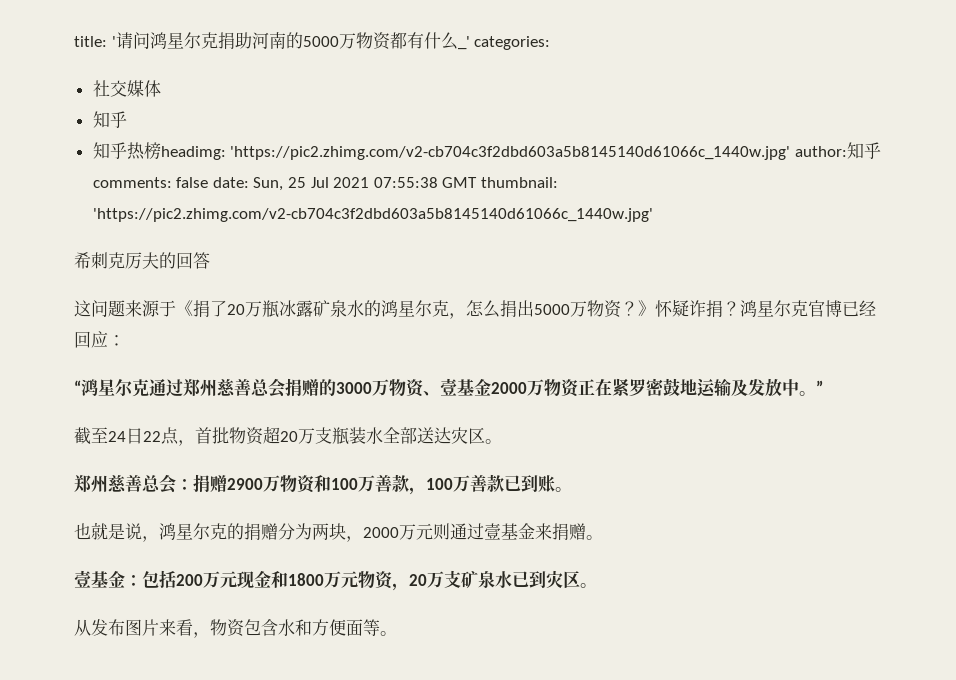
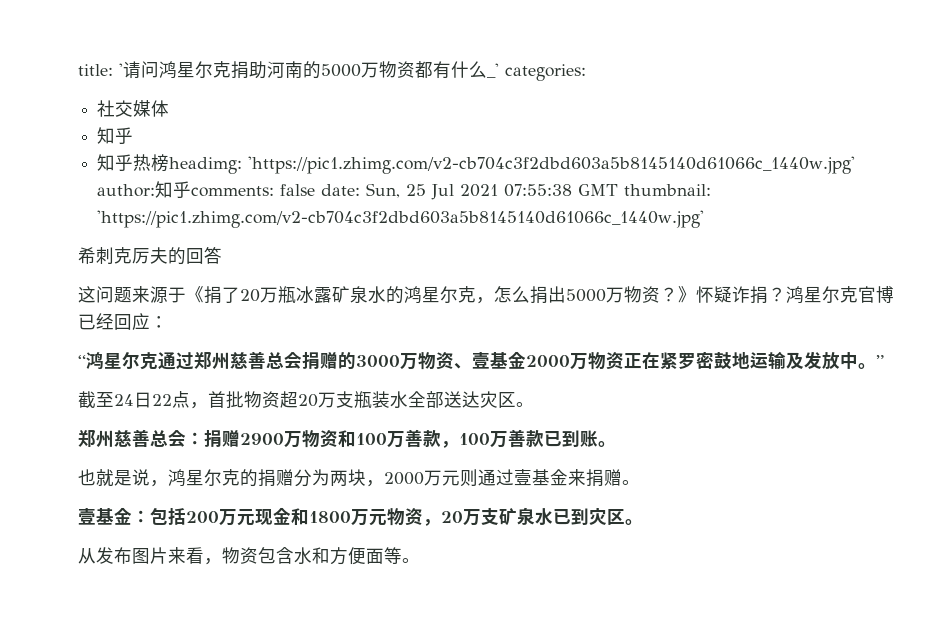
- 知乎热榜headimg: 'https://pic2.zhimg.com/v2-cb704c3f2dbd603a5b8145140d61066c_1440w.jpg' author:知乎comments: false date: Sun, 25 Jul 2021 07:55:38 GMT thumbnail: 'https://pic2.zhimg.com/v2-cb704c3f2dbd603a5b8145140d61066c_1440w.jpg'
+ 知乎热榜headimg: 'https://pic1.zhimg.com/v2-cb704c3f2dbd603a5b8145140d61066c_1440w.jpg' author:知乎comments: false date: Sun, 25 Jul 2021 07:55:38 GMT thumbnail: 'https://pic1.zhimg.com/v2-cb704c3f2dbd603a5b8145140d61066c_1440w.jpg'

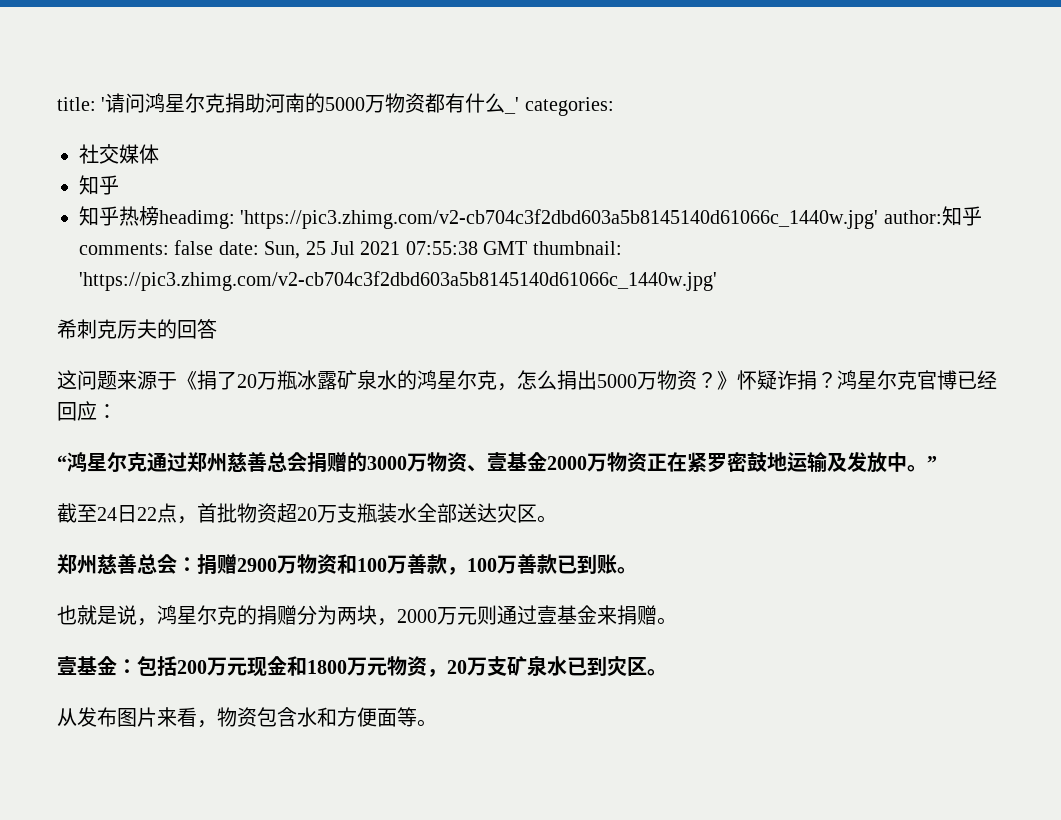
- 知乎热榜headimg: 'https://pic1.zhimg.com/v2-cb704c3f2dbd603a5b8145140d61066c_1440w.jpg' author:知乎comments: false date: Sun, 25 Jul 2021 07:55:38 GMT thumbnail: 'https://pic1.zhimg.com/v2-cb704c3f2dbd603a5b8145140d61066c_1440w.jpg'
+ 知乎热榜headimg: 'https://pic3.zhimg.com/v2-cb704c3f2dbd603a5b8145140d61066c_1440w.jpg' author:知乎comments: false date: Sun, 25 Jul 2021 07:55:38 GMT thumbnail: 'https://pic3.zhimg.com/v2-cb704c3f2dbd603a5b8145140d61066c_1440w.jpg'

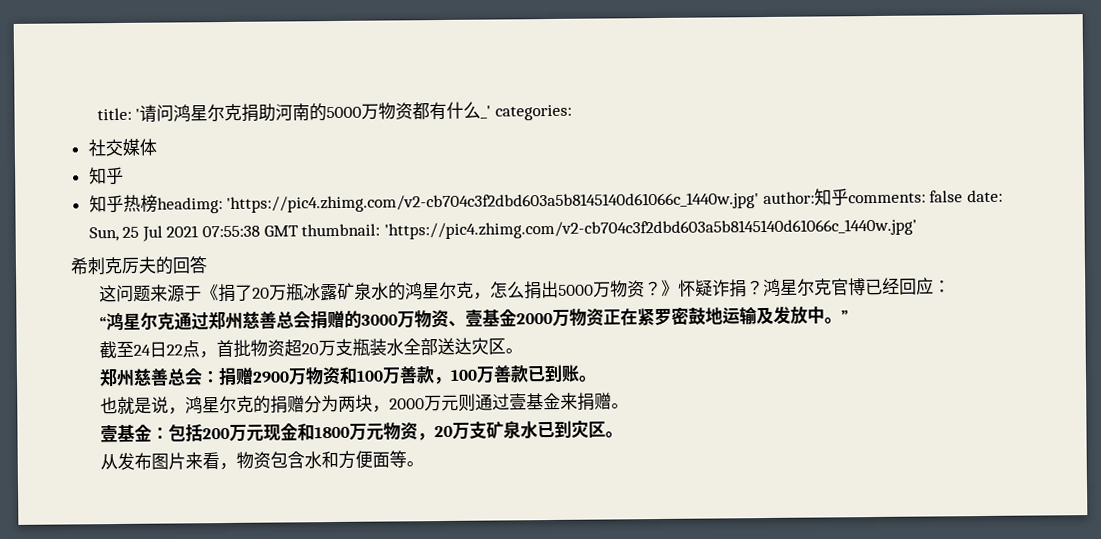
- 知乎热榜headimg: 'https://pic3.zhimg.com/v2-cb704c3f2dbd603a5b8145140d61066c_1440w.jpg' author:知乎comments: false date: Sun, 25 Jul 2021 07:55:38 GMT thumbnail: 'https://pic3.zhimg.com/v2-cb704c3f2dbd603a5b8145140d61066c_1440w.jpg'
+ 知乎热榜headimg: 'https://pic4.zhimg.com/v2-cb704c3f2dbd603a5b8145140d61066c_1440w.jpg' author:知乎comments: false date: Sun, 25 Jul 2021 07:55:38 GMT thumbnail: 'https://pic4.zhimg.com/v2-cb704c3f2dbd603a5b8145140d61066c_1440w.jpg'

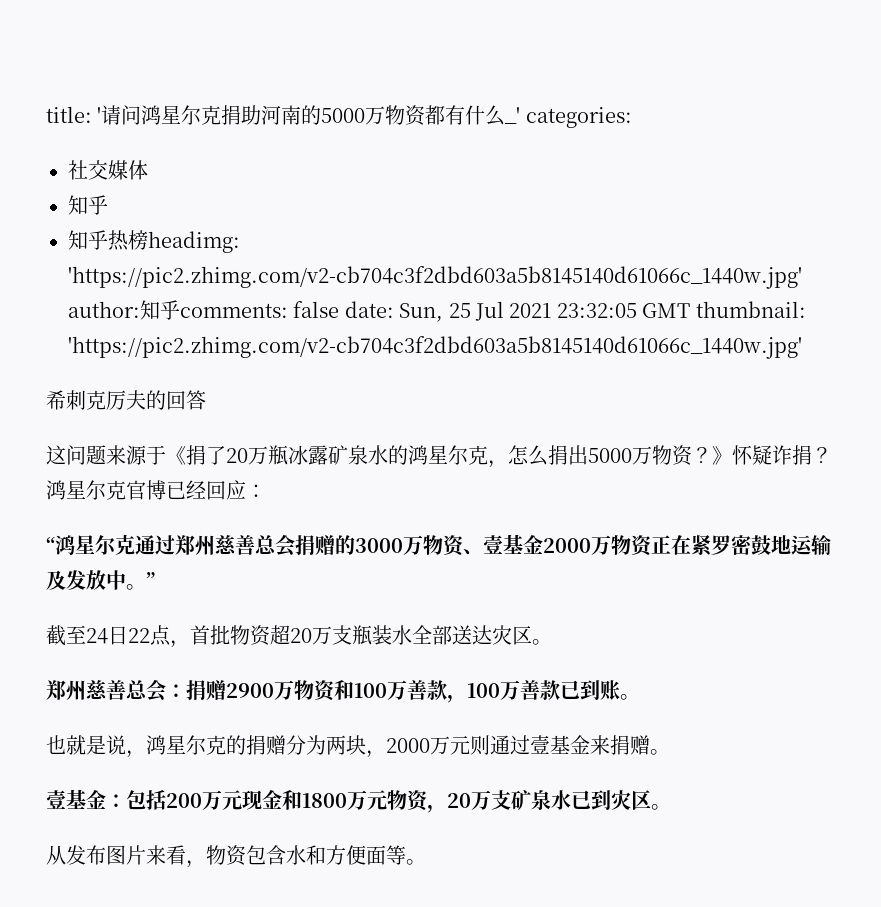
- 知乎热榜headimg: 'https://pic4.zhimg.com/v2-cb704c3f2dbd603a5b8145140d61066c_1440w.jpg' author:知乎comments: false date: Sun, 25 Jul 2021 07:55:38 GMT thumbnail: 'https://pic4.zhimg.com/v2-cb704c3f2dbd603a5b8145140d61066c_1440w.jpg'
+ 知乎热榜headimg: 'https://pic2.zhimg.com/v2-cb704c3f2dbd603a5b8145140d61066c_1440w.jpg' author:知乎comments: false date: Sun, 25 Jul 2021 23:32:05 GMT thumbnail: 'https://pic2.zhimg.com/v2-cb704c3f2dbd603a5b8145140d61066c_1440w.jpg'

